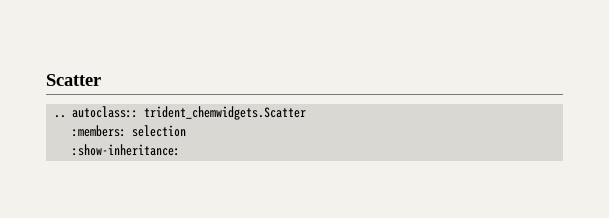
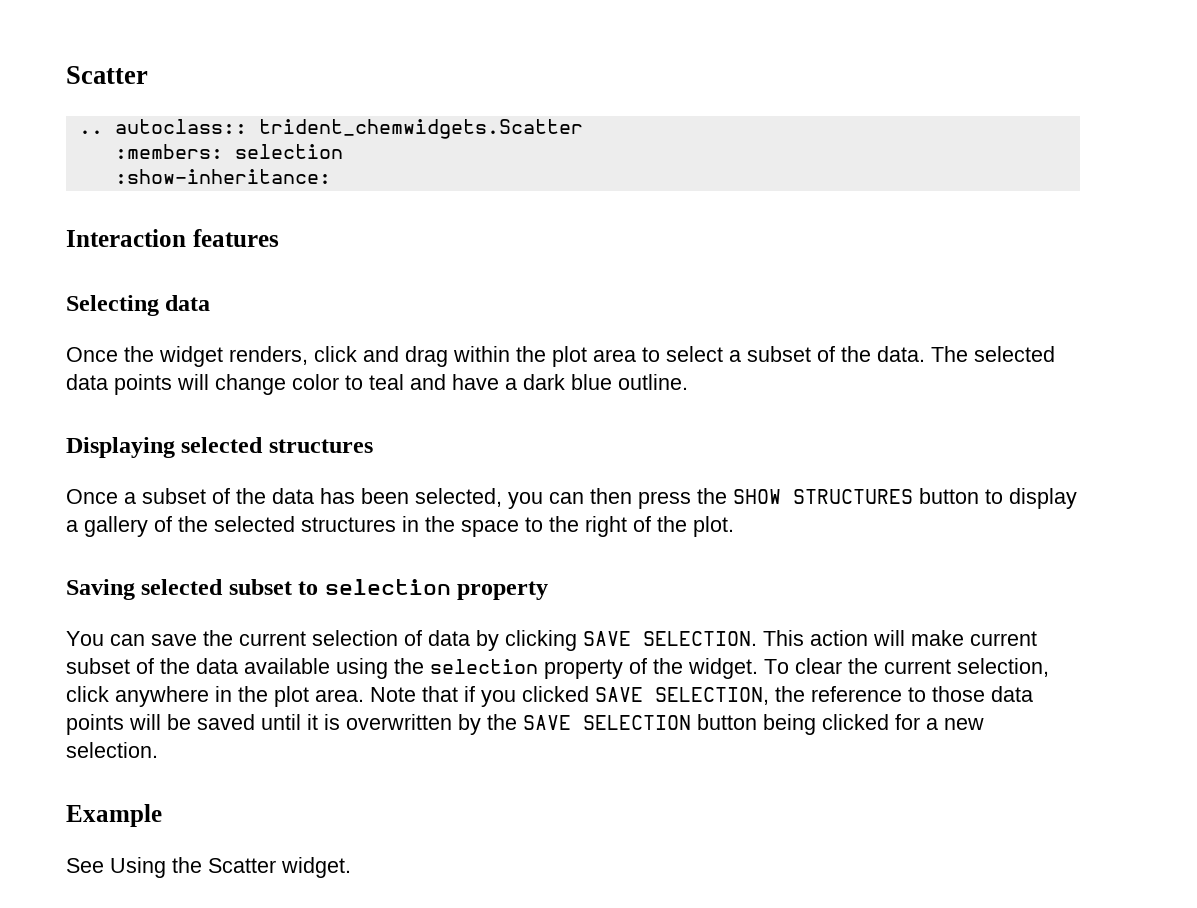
+ Interaction features
+ Selecting data
+ Once the widget renders, click and drag within the plot area to select a subset of the data. The selected data points will change color to teal and have a dark blue outline.
+ Displaying selected structures
+ Once a subset of the data has been selected, you can then press the SHOW STRUCTURES button to display a gallery of the selected structures in the space to the right of the plot.
+ Saving selected subset to selection property
+ You can save the current selection of data by clicking SAVE SELECTION. This action will make current subset of the data available using the selection property of the widget. To clear the current selection, click anywhere in the plot area. Note that if you clicked SAVE SELECTION, the reference to those data points will be saved until it is overwritten by the SAVE SELECTION button being clicked for a new selection.
+ Example
+ See Using the Scatter widget.

